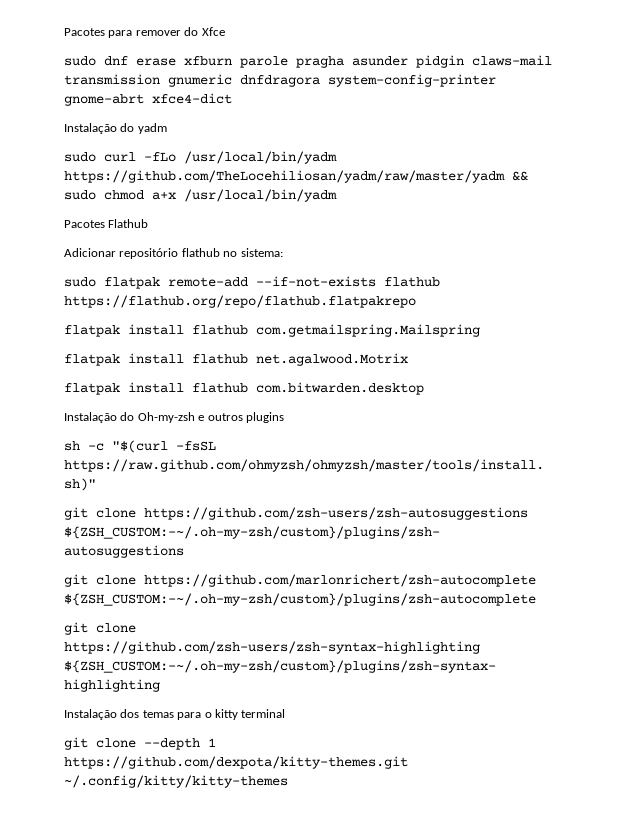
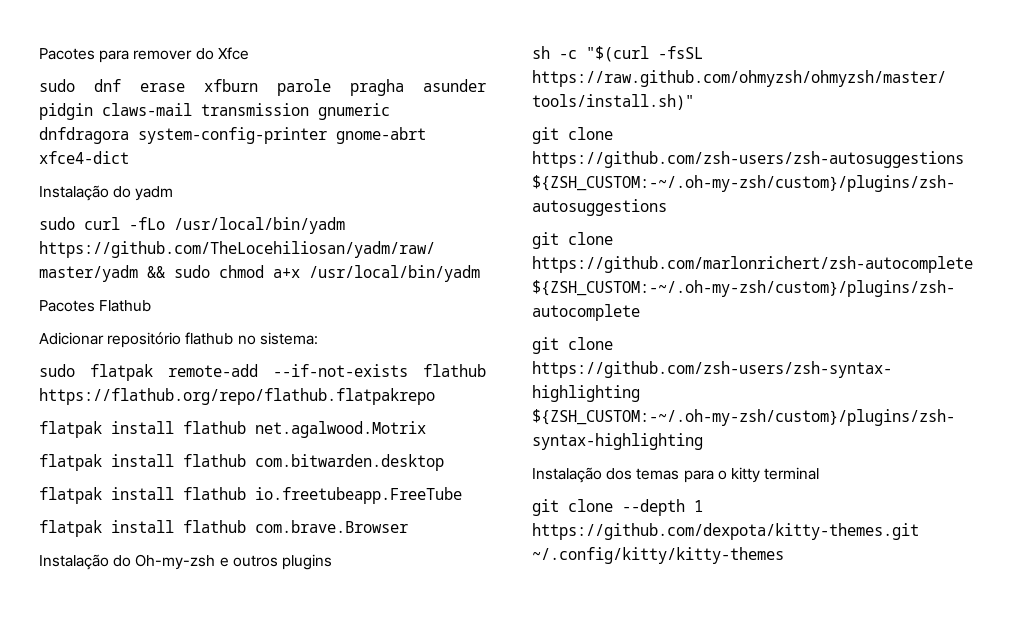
- flatpak install flathub com.getmailspring.Mailspring
+ flatpak install flathub io.freetubeapp.FreeTube
+ flatpak install flathub com.brave.Browser

